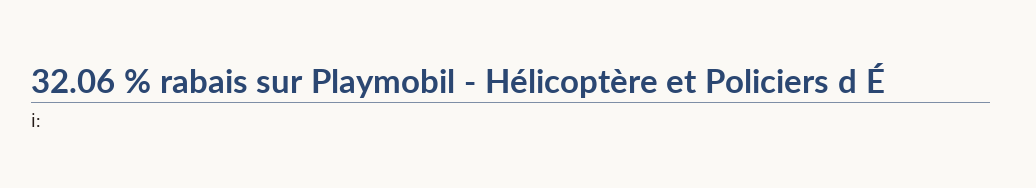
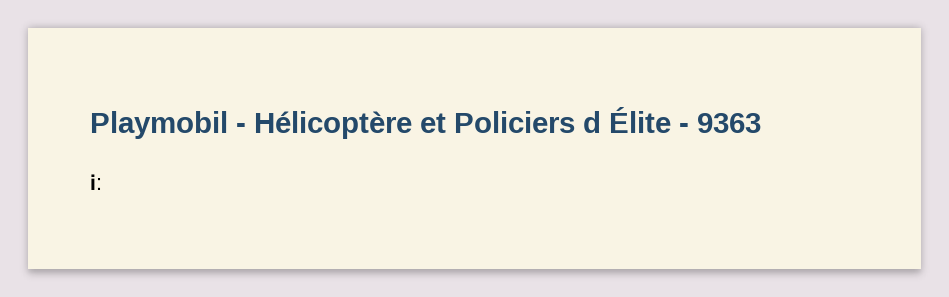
- 32.06 % rabais sur Playmobil - Hélicoptère et Policiers d É
+ Playmobil - Hélicoptère et Policiers d Élite - 9363

